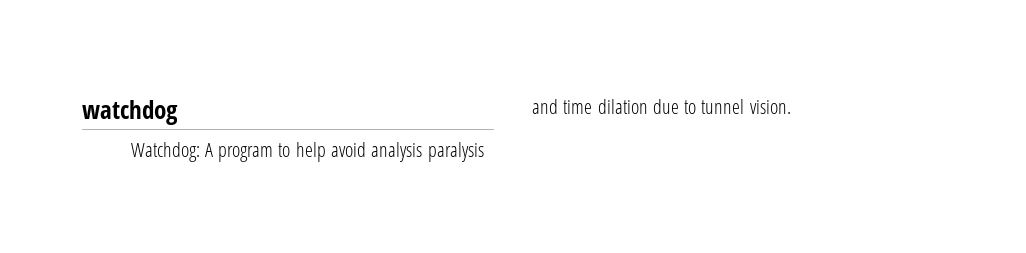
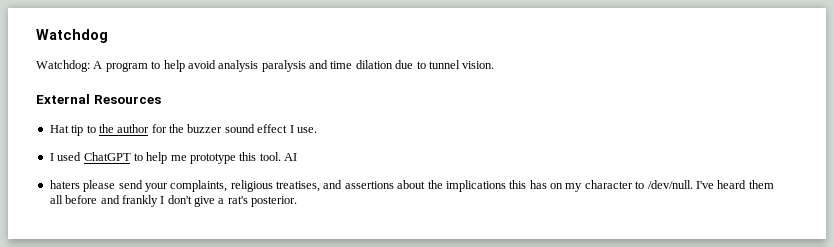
- watchdog
+ Watchdog
+ External Resources
+ Hat tip to the author for the buzzer sound effect I use.
+ I used ChatGPT to help me prototype this tool. AI
+ haters please send your complaints, religious treatises, and assertions about the implications this has on my character to /dev/null. I've heard them all before and frankly I don't give a rat's posterior.

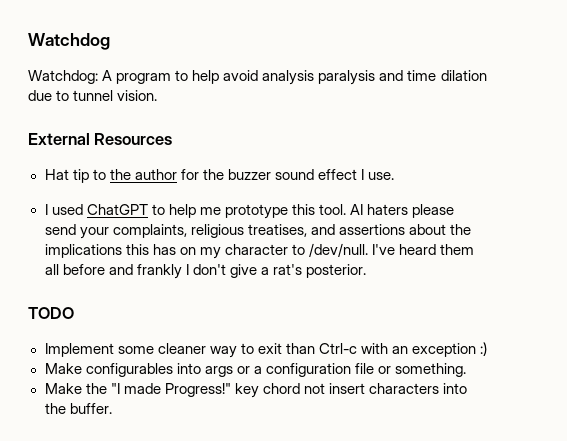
- AI
- haters please send your complaints, religious treatises, and assertions about the implications this has on my character to /dev/null.
+ AI haters please send your complaints, religious treatises, and assertions about the implications this has on my character to /dev/null.
+ TODO
+ Implement some cleaner way to exit than Ctrl-c with an exception :)
+ Make configurables into args or a configuration file or something.
+ Make the "I made Progress!" key chord not insert characters into the buffer.

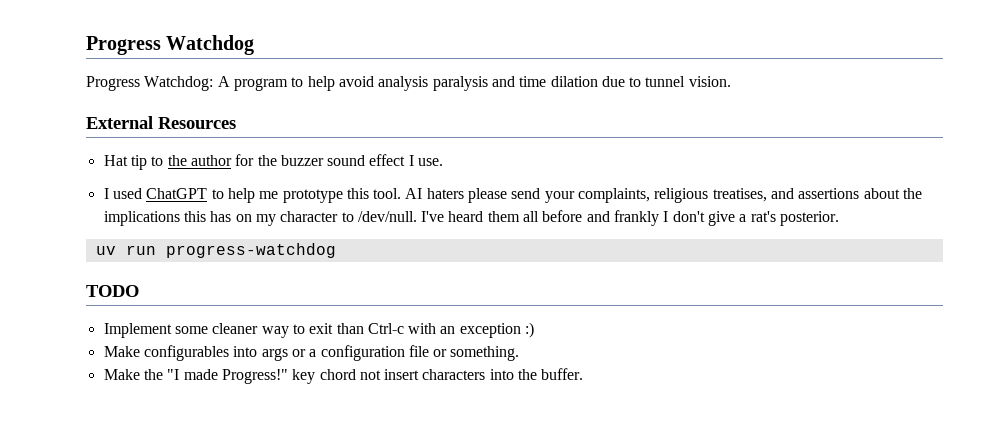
- Watchdog
+ Progress Watchdog
- Watchdog: A program to help avoid analysis paralysis and time dilation due to tunnel vision.
+ Progress Watchdog: A program to help avoid analysis paralysis and time dilation due to tunnel vision.
+ uv run progress-watchdog

